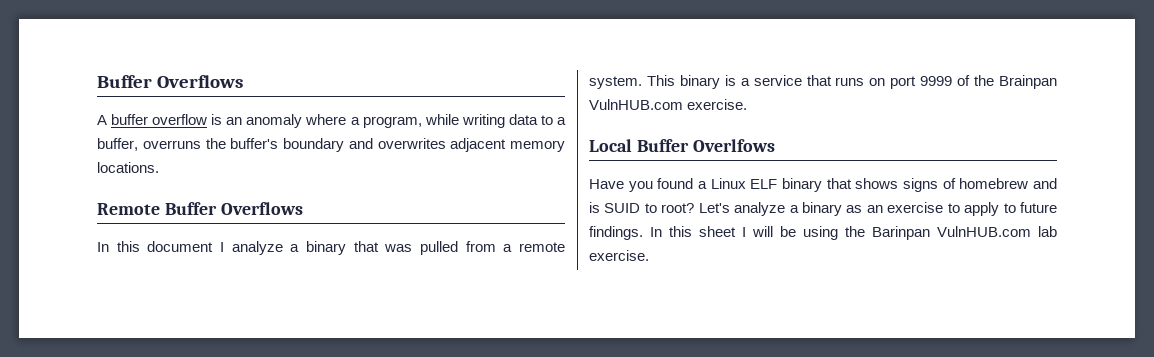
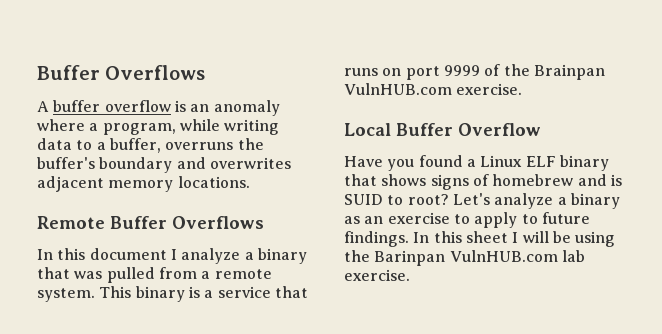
- Local Buffer Overlfows
+ Local Buffer Overflow

